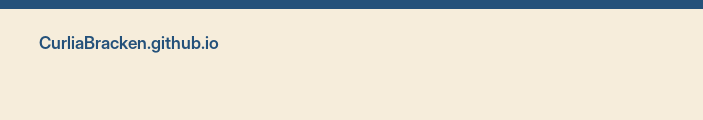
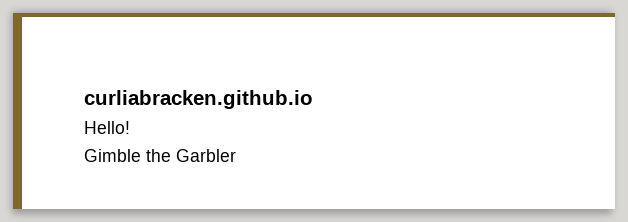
- CurliaBracken.github.io
+ curliabracken.github.io
+ Hello!
+ Gimble the Garbler

